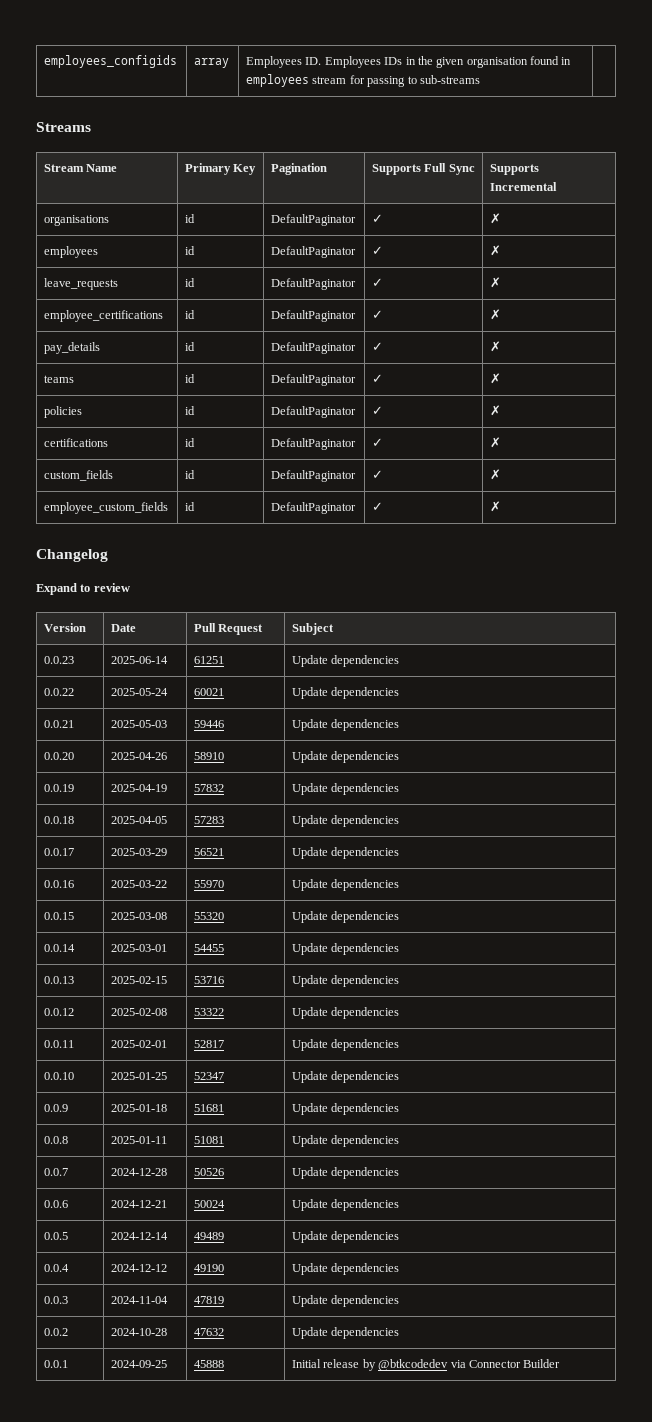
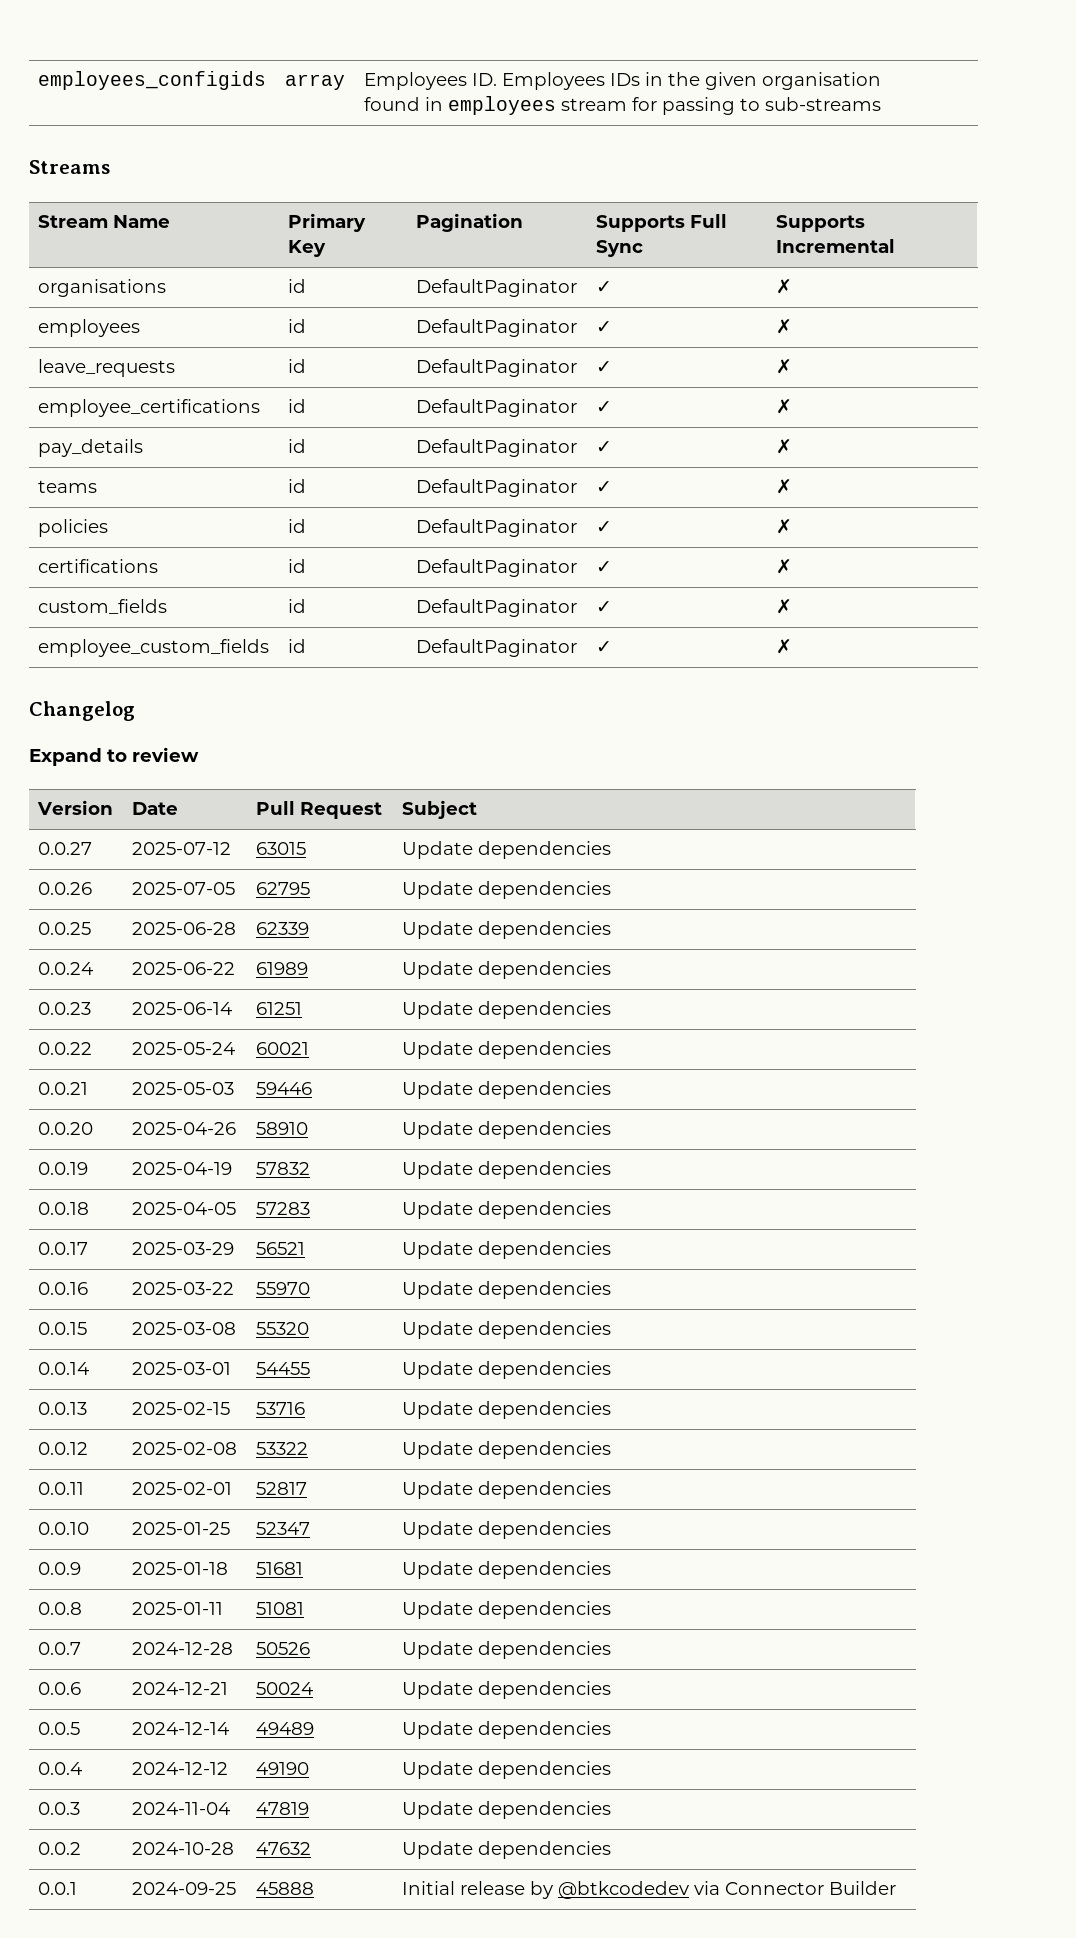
+ 0.0.27 | 2025-07-12 | 63015 | Update dependencies
+ 0.0.26 | 2025-07-05 | 62795 | Update dependencies
+ 0.0.25 | 2025-06-28 | 62339 | Update dependencies
+ 0.0.24 | 2025-06-22 | 61989 | Update dependencies

